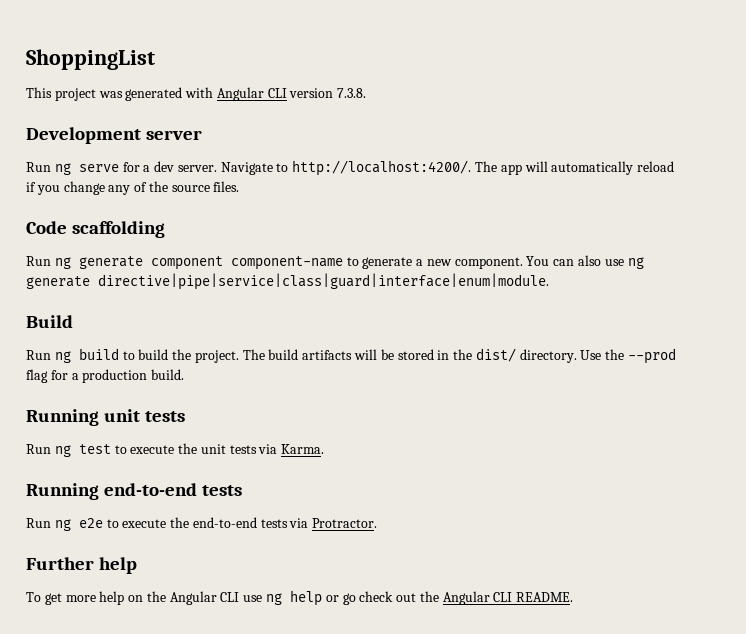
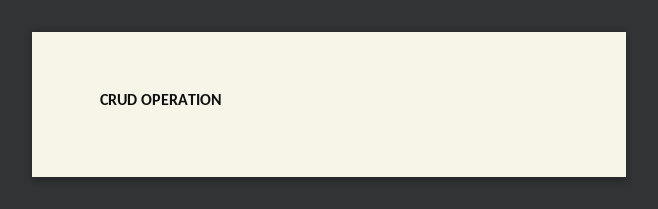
- ShoppingList
- This project was generated with Angular CLI version 7.3.8.
- Development server
- Run ng serve for a dev server. Navigate to http://localhost:4200/. The app will automatically reload if you change any of the source files.
- Code scaffolding
- Run ng generate component component-name to generate a new component. You can also use ng generate directive|pipe|service|class|guard|interface|enum|module.
- Build
- Run ng build to build the project. The build artifacts will be stored in the dist/ directory. Use the --prod flag for a production build.
- Running unit tests
- Run ng test to execute the unit tests via Karma.
- Running end-to-end tests
- Run ng e2e to execute the end-to-end tests via Protractor.
- Further help
- To get more help on the Angular CLI use ng help or go check out the Angular CLI README.
+ CRUD OPERATION

